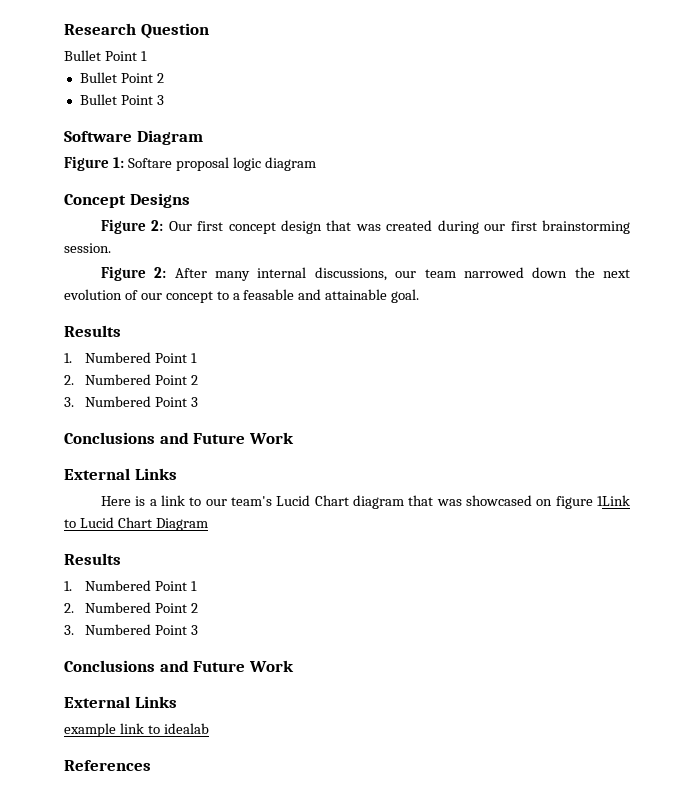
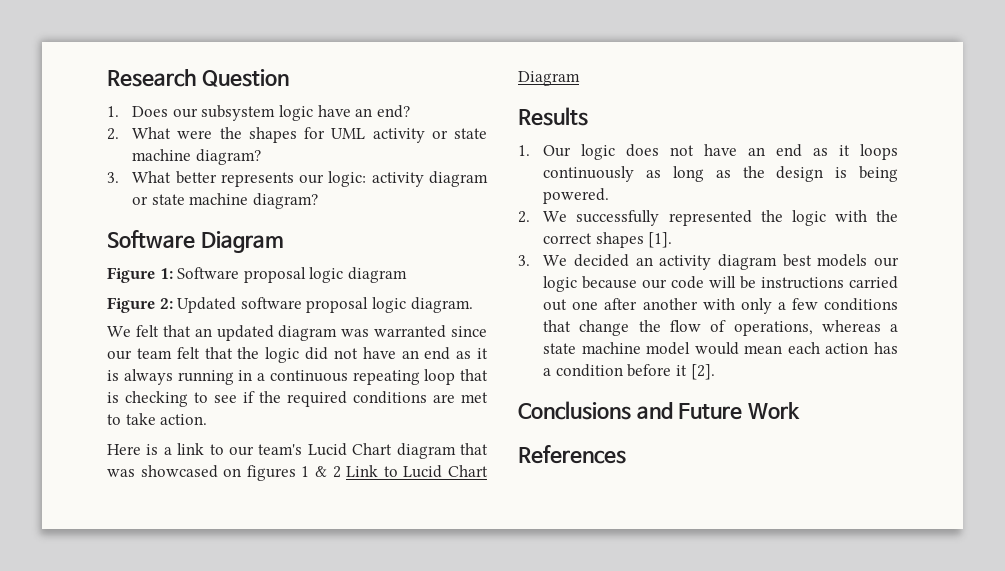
- Bullet Point 1
- Bullet Point 2
- Bullet Point 3
+ 1. Does our subsystem logic have an end?
+ 2. What were the shapes for UML activity or state machine diagram?
+ 3. What better represents our logic: activity diagram or state machine diagram?
- Figure 1: Softare proposal logic diagram
+ Figure 1: Software proposal logic diagram
- Concept Designs
- Figure 2: Our first concept design that was created during our first brainstorming session.
- Figure 2: After many internal discussions, our team narrowed down the next evolution of our concept to a feasable and attainable goal.
- Results
- 1. Numbered Point 1
- 2. Numbered Point 2
- 3. Numbered Point 3
- Conclusions and Future Work
- External Links
+ Figure 2: Updated software proposal logic diagram.
+ We felt that an updated diagram was warranted since our team felt that the logic did not have an end as it is always running in a continuous repeating loop that is checking to see if the required conditions are met to take action.
- Here is a link to our team's Lucid Chart diagram that was showcased on figure 1Link to Lucid Chart Diagram
+ Here is a link to our team's Lucid Chart diagram that was showcased on figures 1 & 2 Link to Lucid Chart Diagram
  Results
- 1. Numbered Point 1
- 2. Numbered Point 2
- 3. Numbered Point 3
+ 1. Our logic does not have an end as it loops continuously as long as the design is being powered.
+ 2. We successfully represented the logic with the correct shapes [1].
+ 3. We decided an activity diagram best models our logic because our code will be instructions carried out one after another with only a few conditions that change the flow of operations, whereas a state machine model would mean each action has a condition before it [2].
  Conclusions and Future Work
- External Links
- example link to idealab

